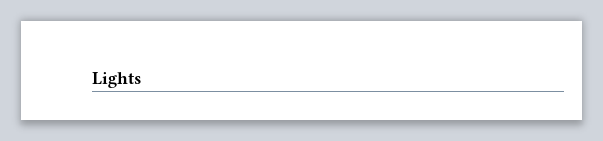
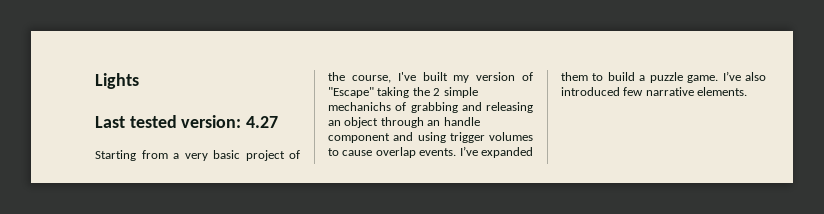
+ Last tested version: 4.27
+ Starting from a very basic project of the course, I've built my version of "Escape" taking the 2 simple mechanichs of grabbing and releasing an object through an handle component and using trigger volumes to cause overlap events. I’ve expanded them to build a puzzle game. I’ve also introduced few narrative elements.

